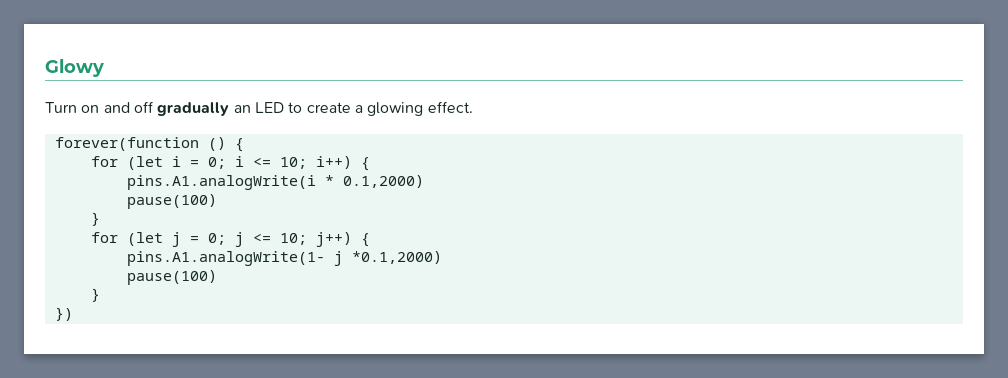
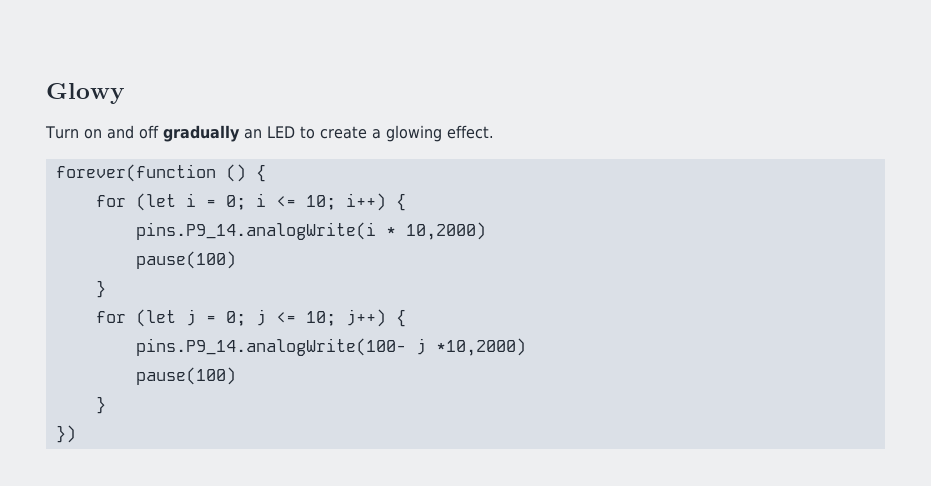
- pins.A1.analogWrite(i * 0.1,2000)
+ pins.P9_14.analogWrite(i * 10,2000)
- pins.A1.analogWrite(1- j *0.1,2000)
+ pins.P9_14.analogWrite(100- j *10,2000)

